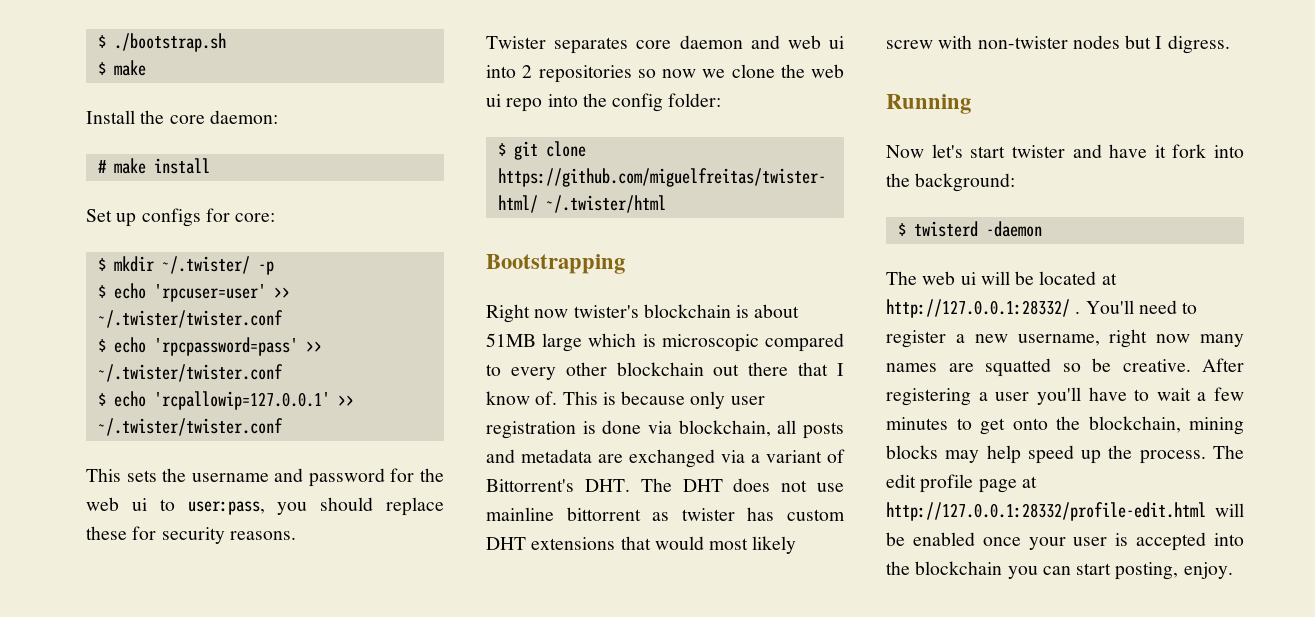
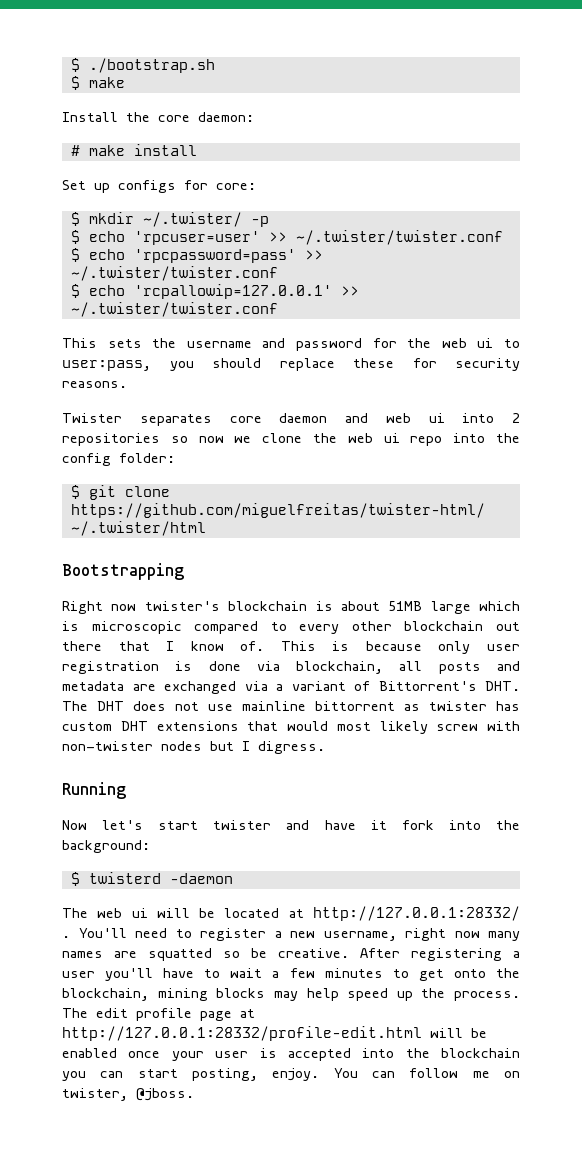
+ You can follow me on twister, @jboss.

